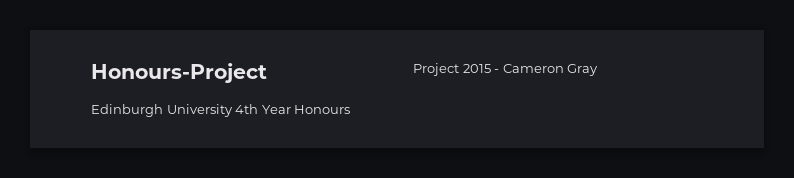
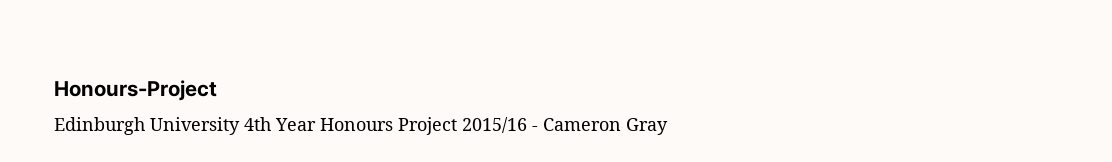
- Edinburgh University 4th Year Honours Project 2015 - Cameron Gray
+ Edinburgh University 4th Year Honours Project 2015/16 - Cameron Gray

